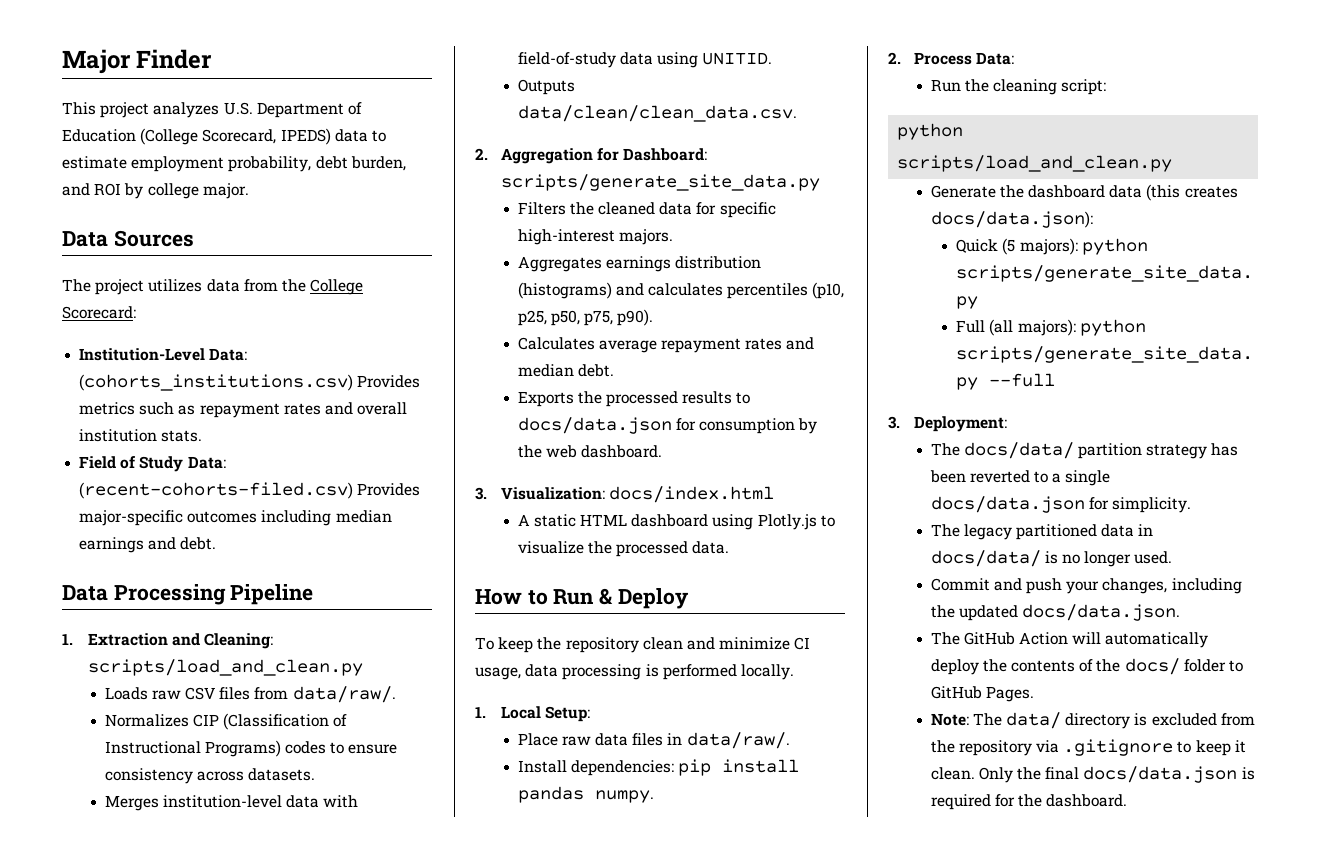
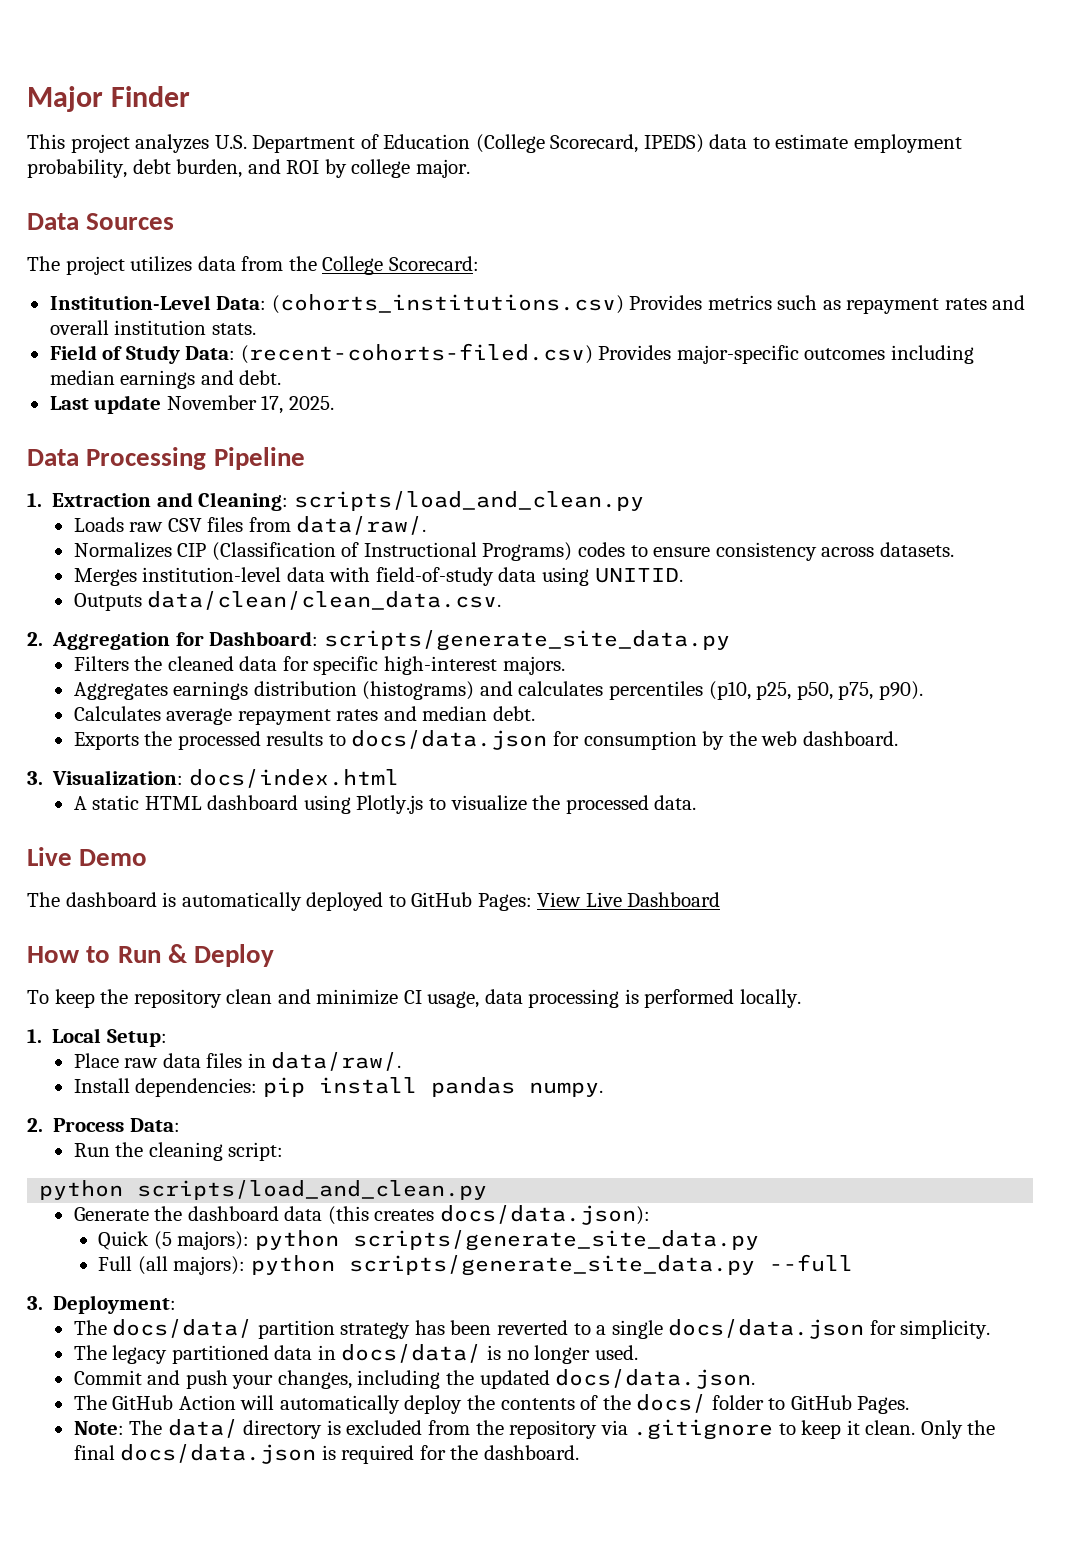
+ Last update November 17, 2025.
+ Live Demo
+ The dashboard is automatically deployed to GitHub Pages: View Live Dashboard

